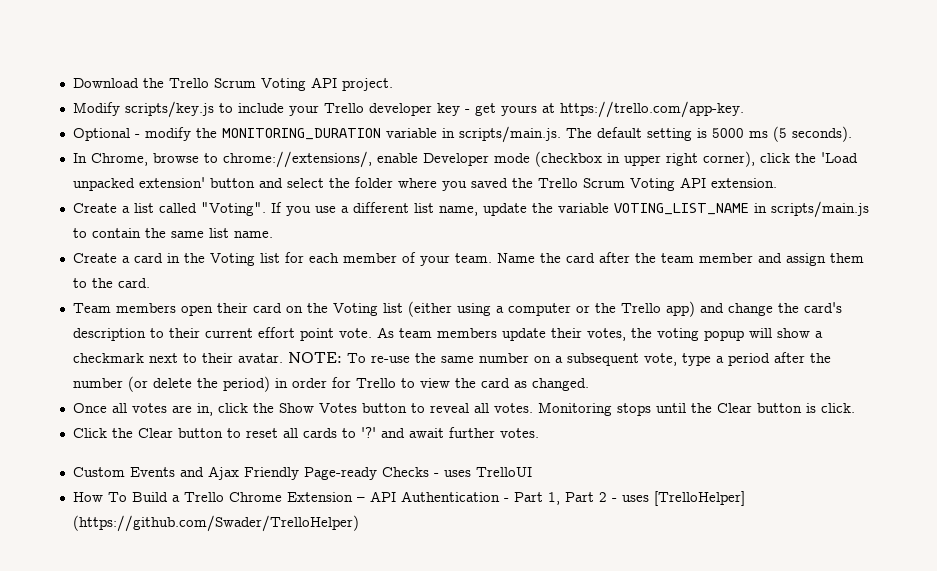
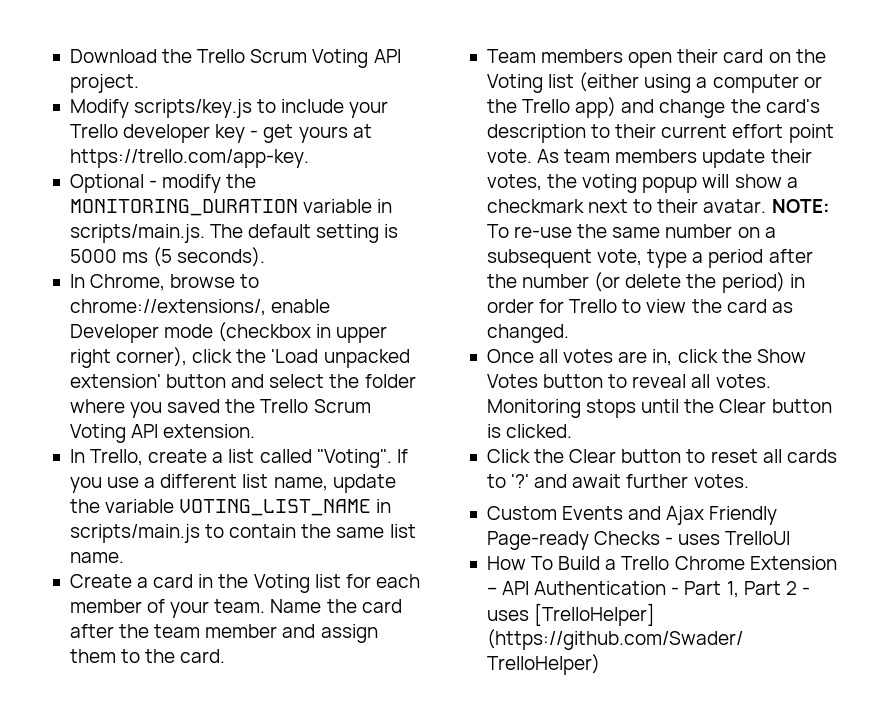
- Create a list called "Voting".
+ In Trello, create a list called "Voting".
- Monitoring stops until the Clear button is click.
+ Monitoring stops until the Clear button is clicked.

